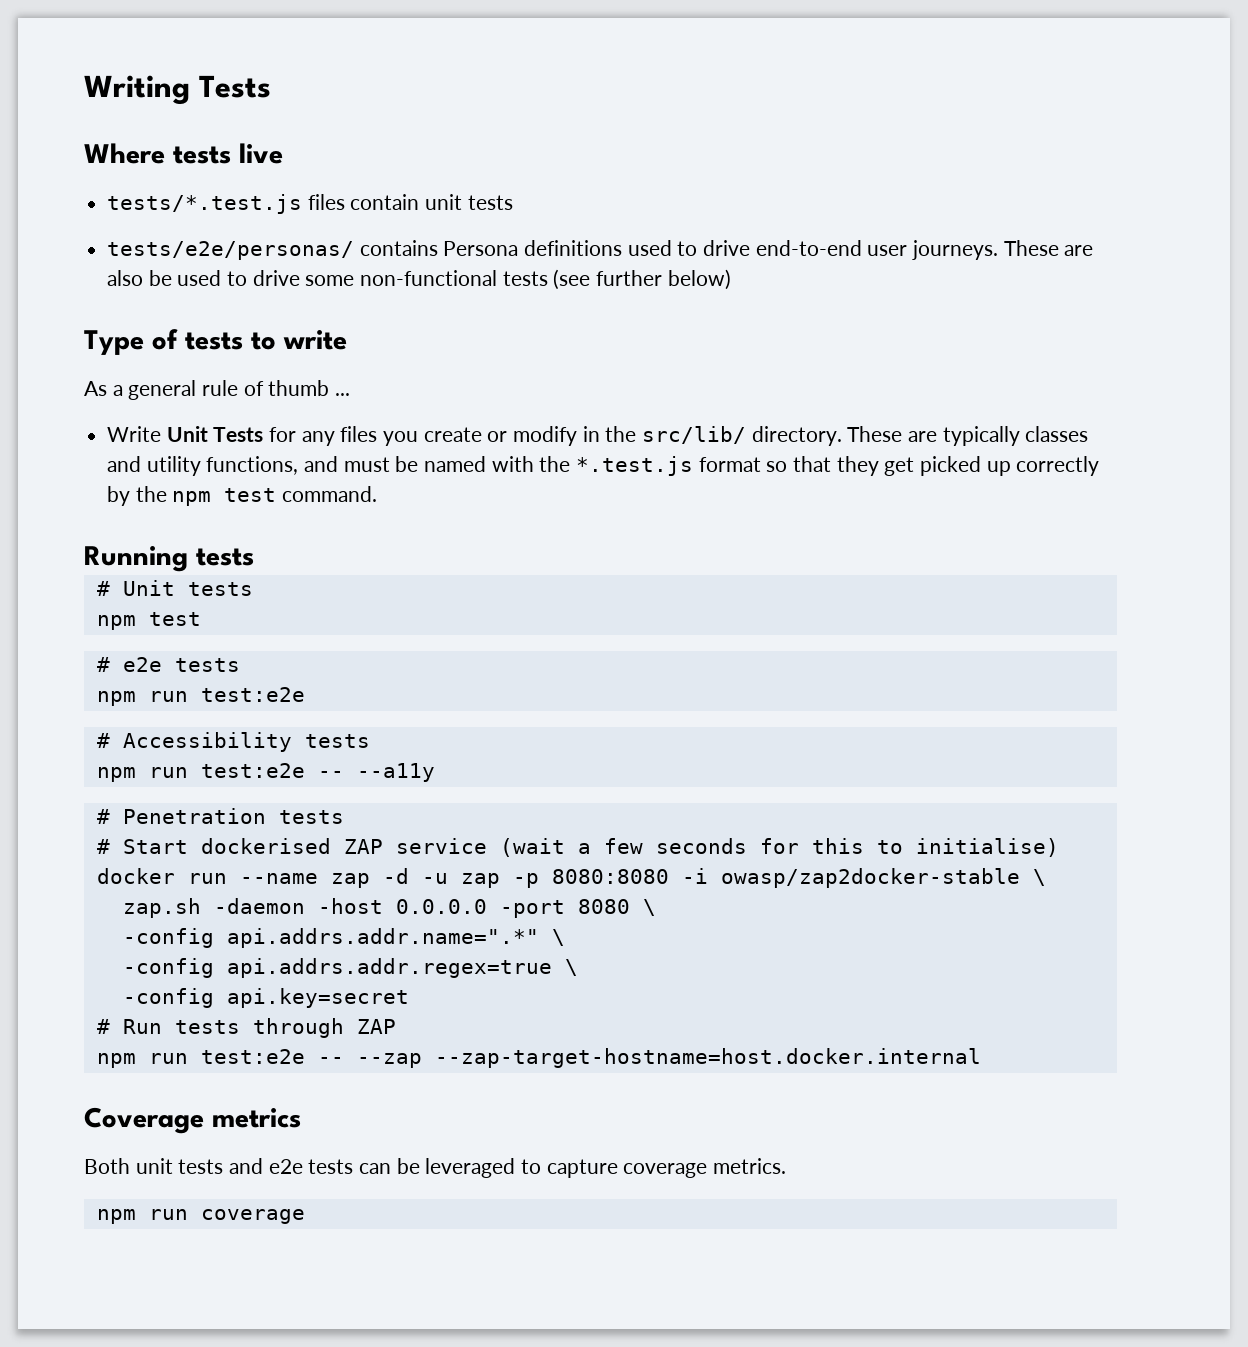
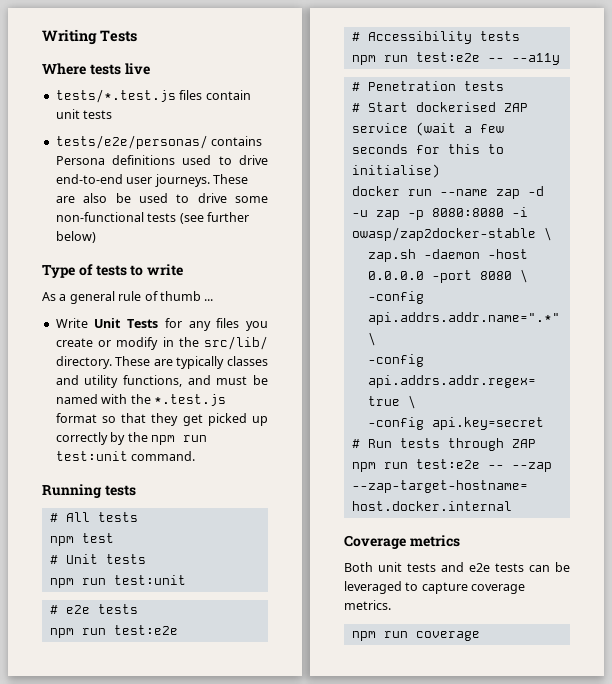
- These are typically classes and utility functions, and must be named with the *.test.js format so that they get picked up correctly by the npm test command.
+ These are typically classes and utility functions, and must be named with the *.test.js format so that they get picked up correctly by the npm run test:unit command.
+ # All tests
+ npm test
  # Unit tests
- npm test
+ npm run test:unit

